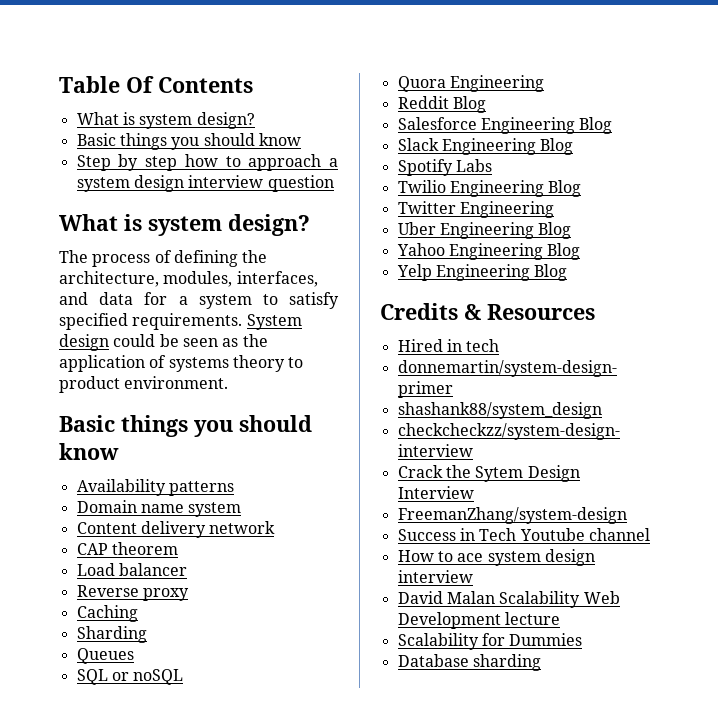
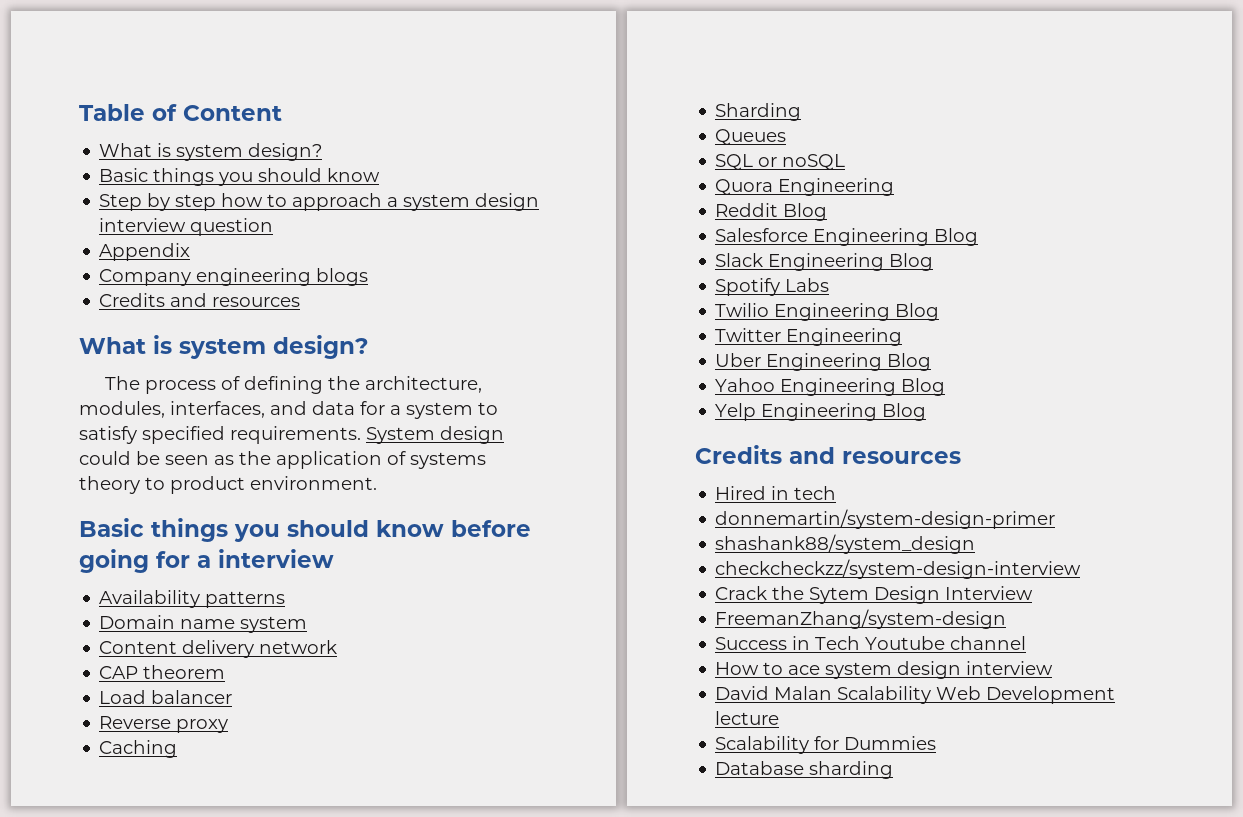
- Table Of Contents
+ Table of Content
+ Appendix
+ Company engineering blogs
+ Credits and resources
  System design could be seen as the application of systems theory to product environment.
- Basic things you should know
+ Basic things you should know before going for a interview
  Yelp Engineering Blog
- Credits & Resources
+ Credits and resources

